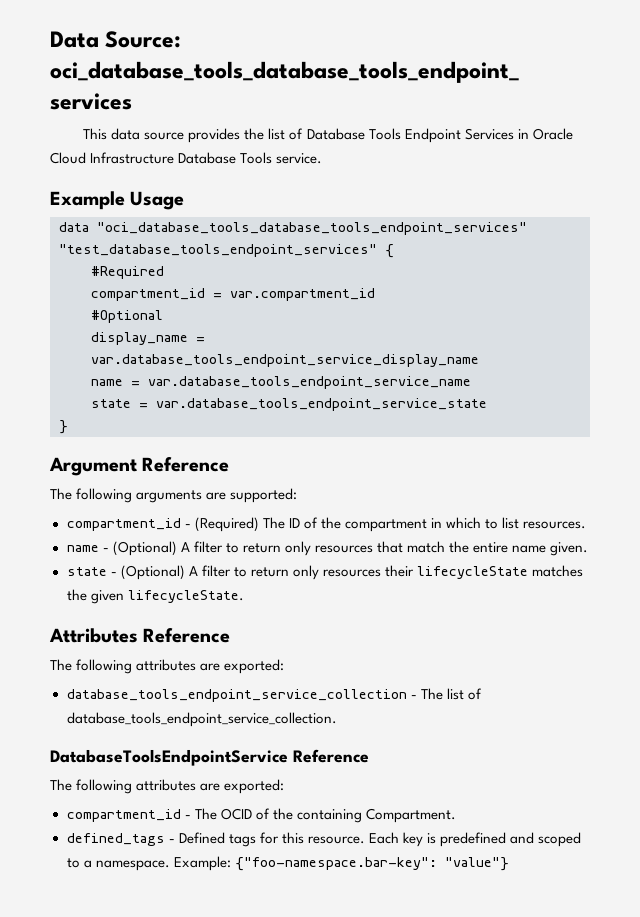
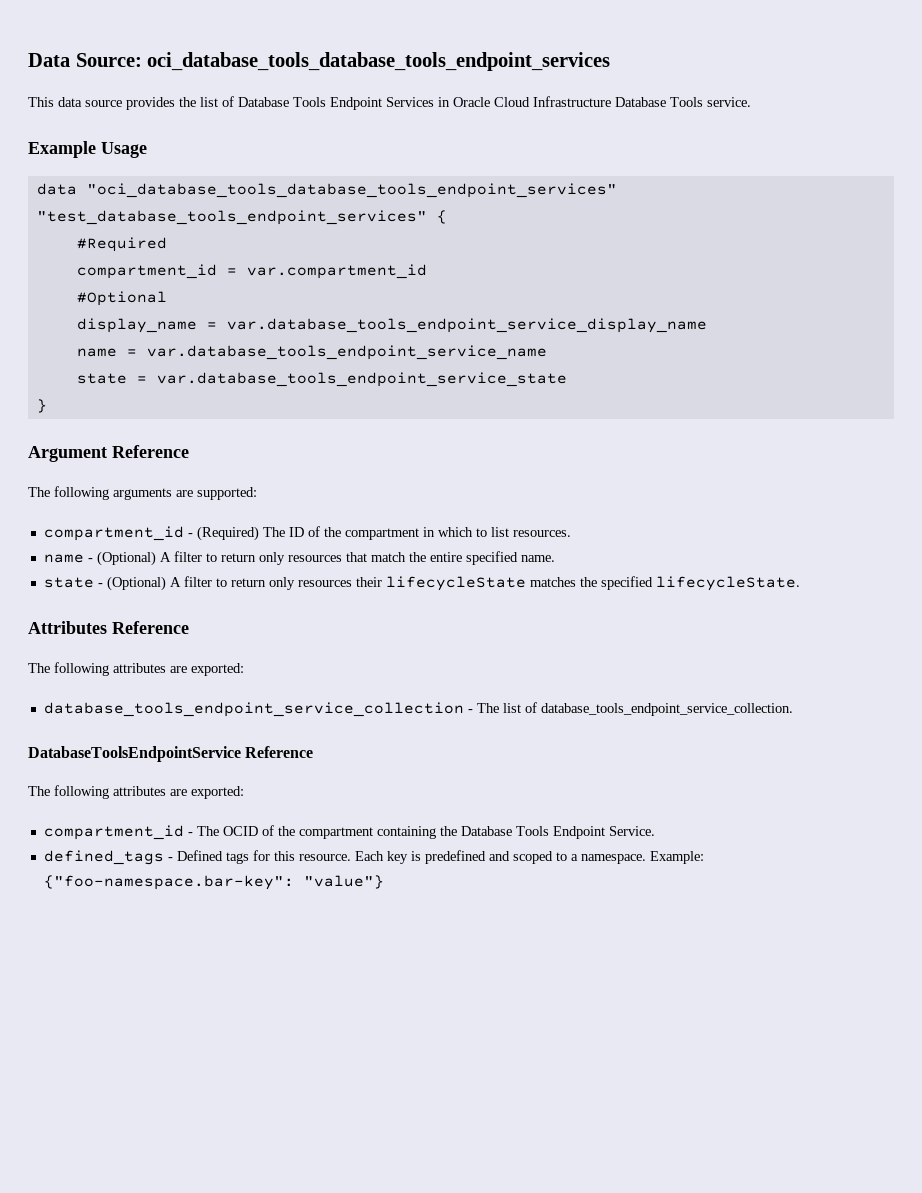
- name - (Optional) A filter to return only resources that match the entire name given.
+ name - (Optional) A filter to return only resources that match the entire specified name.
- state - (Optional) A filter to return only resources their lifecycleState matches the given lifecycleState.
+ state - (Optional) A filter to return only resources their lifecycleState matches the specified lifecycleState.
- compartment_id - The OCID of the containing Compartment.
+ compartment_id - The OCID of the compartment containing the Database Tools Endpoint Service.

